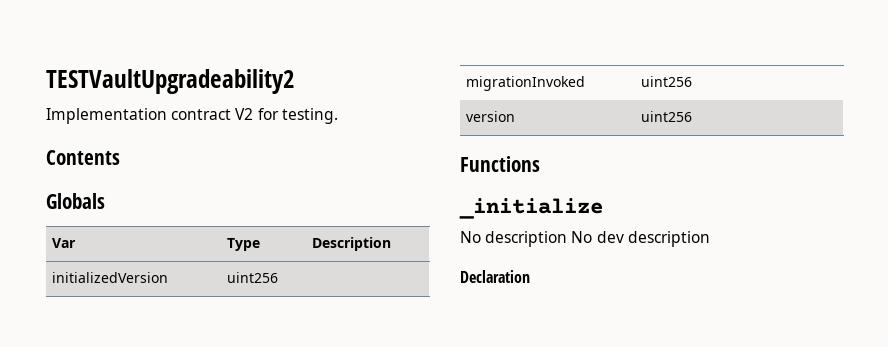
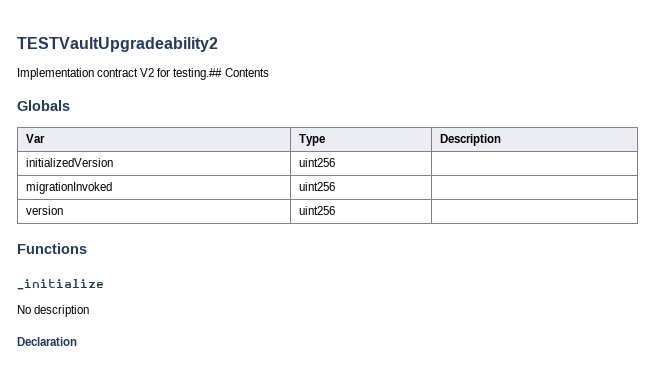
- Implementation contract V2 for testing.
- Contents
+ Implementation contract V2 for testing.## Contents
- No description No dev description
+ No description

